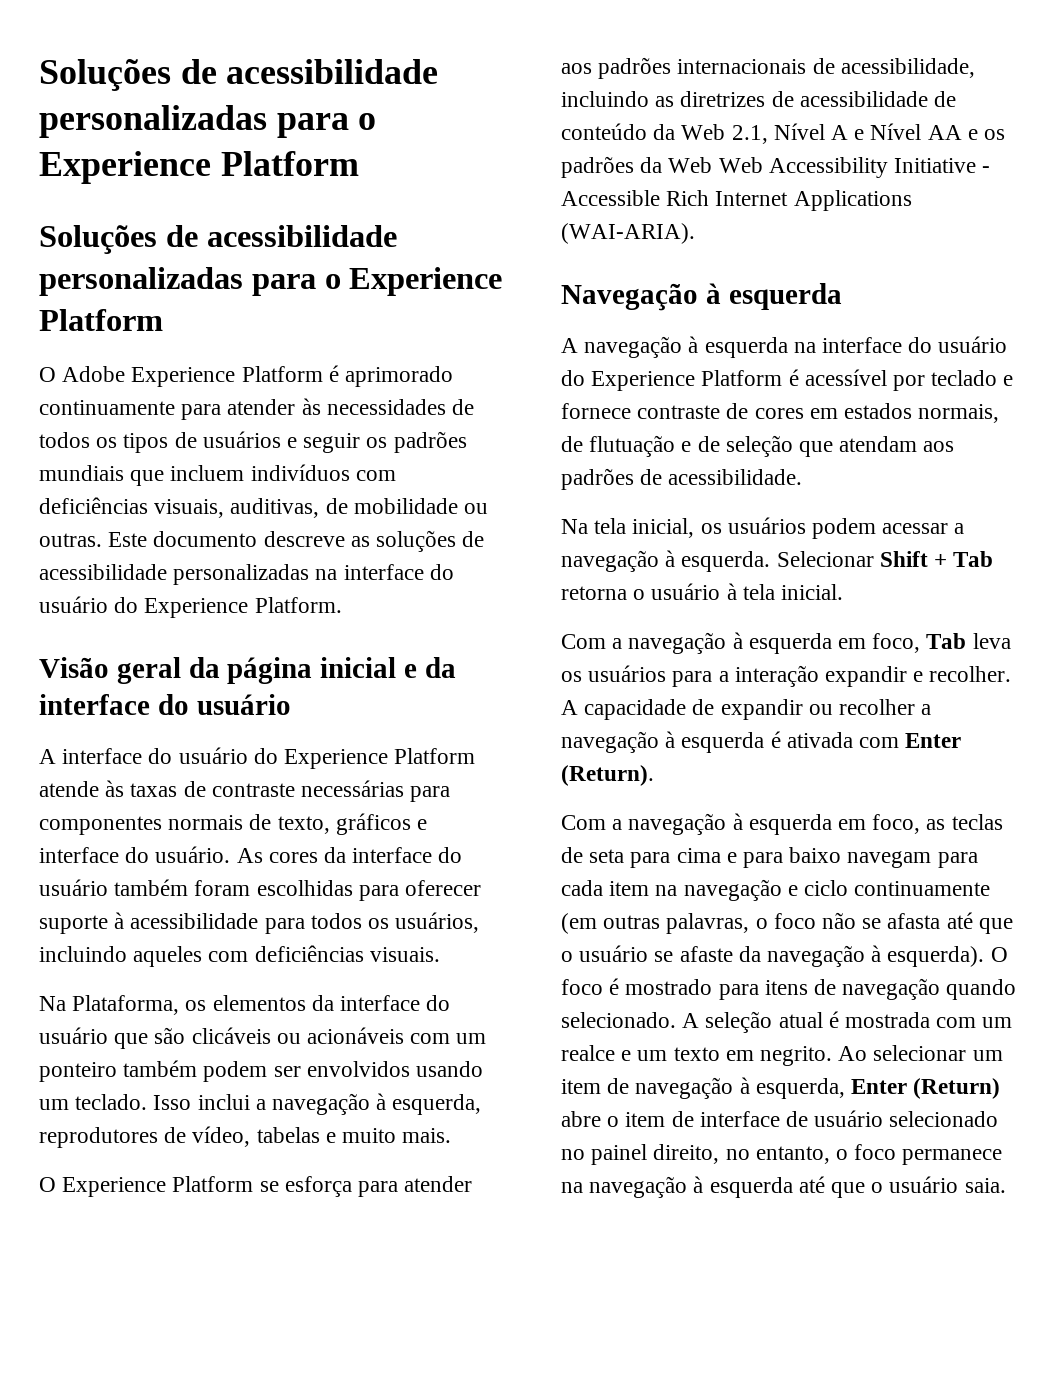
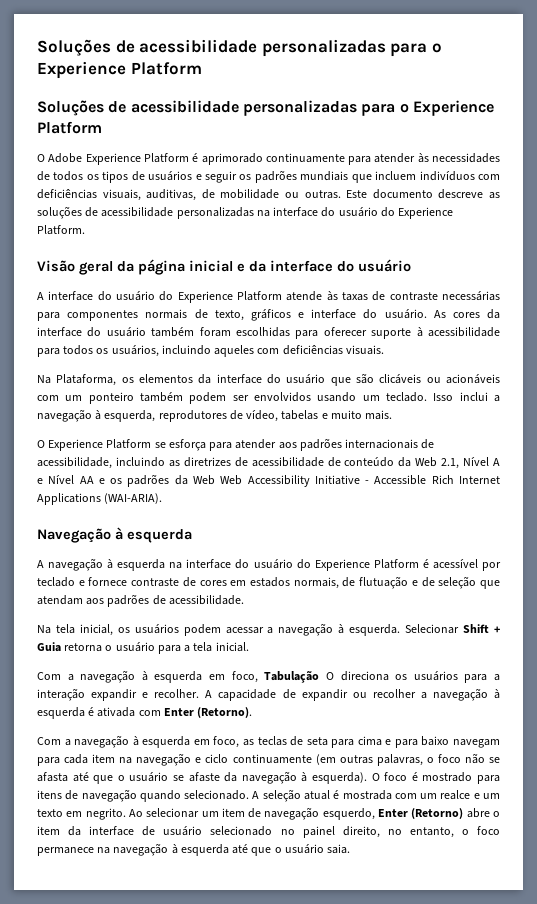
- Selecionar Shift + Tab retorna o usuário à tela inicial.
+ Selecionar Shift + Guia retorna o usuário para a tela inicial.
- Com a navegação à esquerda em foco, Tab leva os usuários para a interação expandir e recolher.
+ Com a navegação à esquerda em foco, Tabulação O direciona os usuários para a interação expandir e recolher.
- A capacidade de expandir ou recolher a navegação à esquerda é ativada com Enter (Return).
+ A capacidade de expandir ou recolher a navegação à esquerda é ativada com Enter (Retorno).
- Ao selecionar um item de navegação à esquerda, Enter (Return) abre o item de interface de usuário selecionado no painel direito, no entanto, o foco permanece na navegação à esquerda até que o usuário saia.
+ Ao selecionar um item de navegação esquerdo, Enter (Retorno) abre o item da interface de usuário selecionado no painel direito, no entanto, o foco permanece na navegação à esquerda até que o usuário saia.

